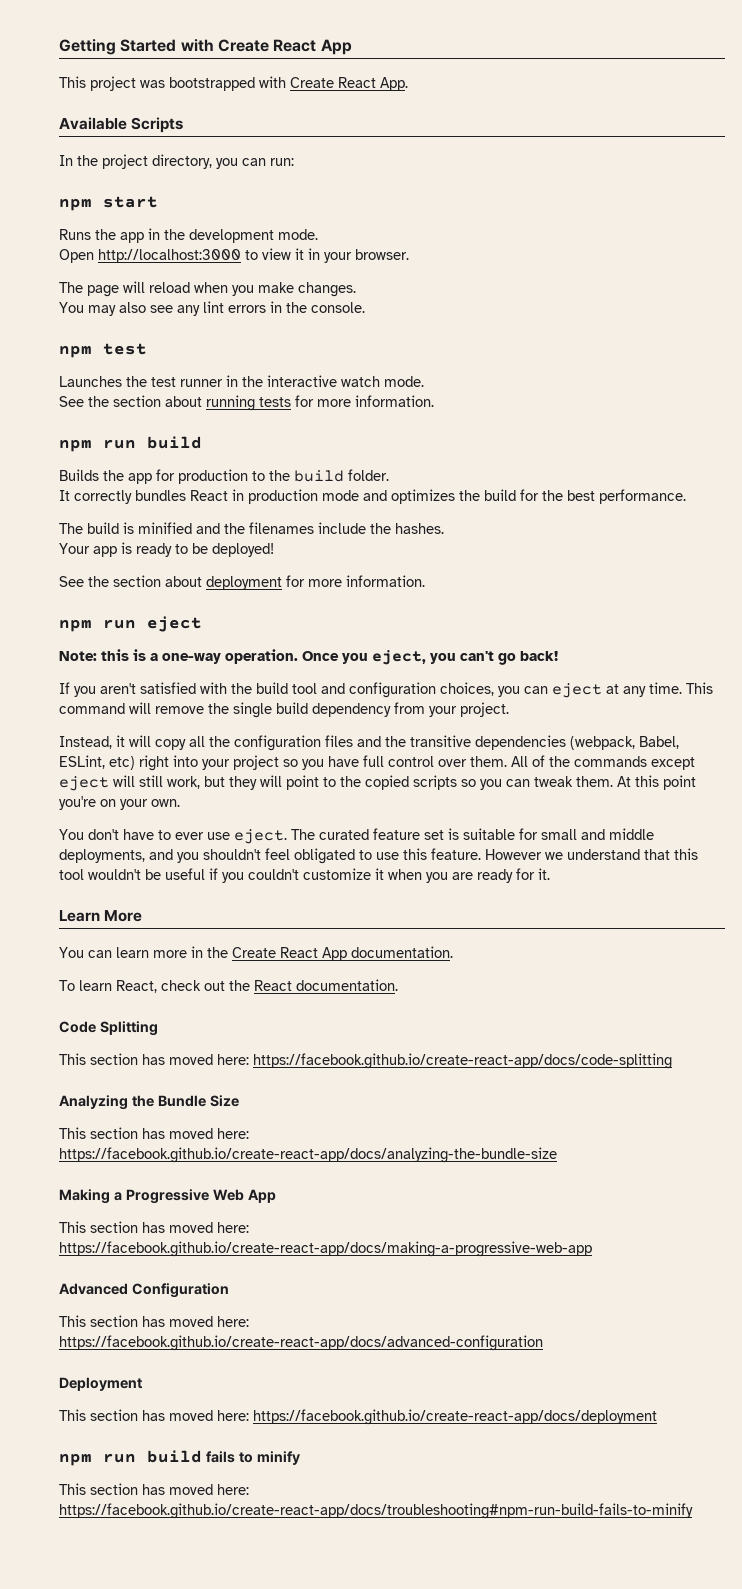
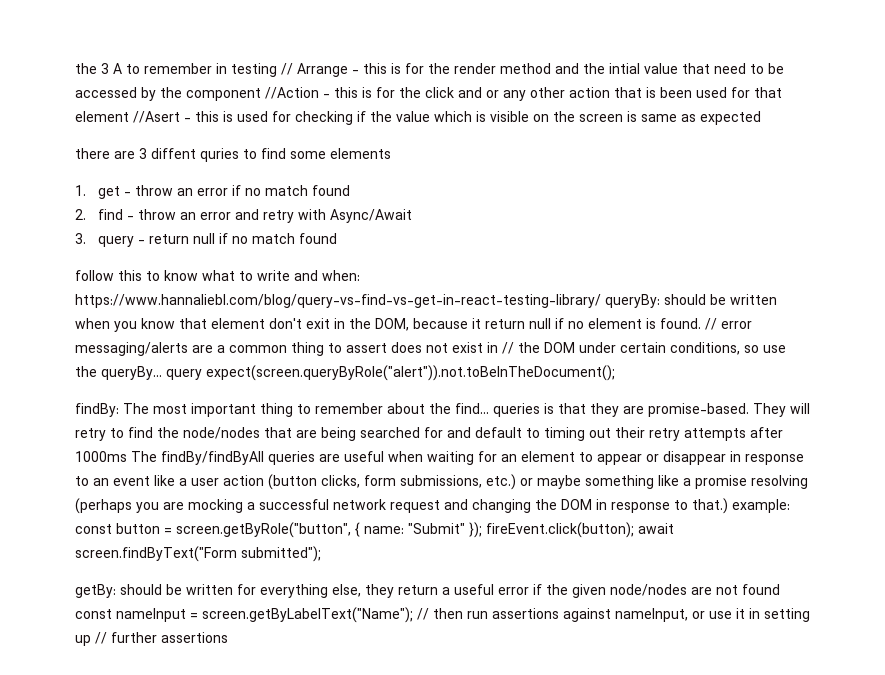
- Getting Started with Create React App
- This project was bootstrapped with Create React App.
- Available Scripts
- In the project directory, you can run:
- npm start
- Runs the app in the development mode.
- Open http://localhost:3000 to view it in your browser.
- The page will reload when you make changes.
- You may also see any lint errors in the console.
- npm test
- Launches the test runner in the interactive watch mode.
- See the section about running tests for more information.
- npm run build
- Builds the app for production to the build folder.
- It correctly bundles React in production mode and optimizes the build for the best performance.
- The build is minified and the filenames include the hashes.
- Your app is ready to be deployed!
- See the section about deployment for more information.
- npm run eject
- Note: this is a one-way operation. Once you eject, you can't go back!
- If you aren't satisfied with the build tool and configuration choices, you can eject at any time. This command will remove the single build dependency from your project.
- Instead, it will copy all the configuration files and the transitive dependencies (webpack, Babel, ESLint, etc) right into your project so you have full control over them. All of the commands except eject will still work, but they will point to the copied scripts so you can tweak them. At this point you're on your own.
- You don't have to ever use eject. The curated feature set is suitable for small and middle deployments, and you shouldn't feel obligated to use this feature. However we understand that this tool wouldn't be useful if you couldn't customize it when you are ready for it.
- Learn More
- You can learn more in the Create React App documentation.
- To learn React, check out the React documentation.
- Code Splitting
- This section has moved here: https://facebook.github.io/create-react-app/docs/code-splitting
- Analyzing the Bundle Size
- This section has moved here: https://facebook.github.io/create-react-app/docs/analyzing-the-bundle-size
- Making a Progressive Web App
- This section has moved here: https://facebook.github.io/create-react-app/docs/making-a-progressive-web-app
- Advanced Configuration
- This section has moved here: https://facebook.github.io/create-react-app/docs/advanced-configuration
- Deployment
- This section has moved here: https://facebook.github.io/create-react-app/docs/deployment
- npm run build fails to minify
- This section has moved here: https://facebook.github.io/create-react-app/docs/troubleshooting#npm-run-build-fails-to-minify
+ the 3 A to remember in testing // Arrange - this is for the render method and the intial value that need to be accessed by the component //Action - this is for the click and or any other action that is been used for that element //Asert - this is used for checking if the value which is visible on the screen is same as expected
+ there are 3 diffent quries to find some elements
+ 1. get - throw an error if no match found
+ 2. find - throw an error and retry with Async/Await
+ 3. query - return null if no match found
+ follow this to know what to write and when: https://www.hannaliebl.com/blog/query-vs-find-vs-get-in-react-testing-library/ queryBy: should be written when you know that element don't exit in the DOM, because it return null if no element is found. // error messaging/alerts are a common thing to assert does not exist in // the DOM under certain conditions, so use the queryBy... query expect(screen.queryByRole("alert")).not.toBeInTheDocument();
+ findBy: The most important thing to remember about the find... queries is that they are promise-based. They will retry to find the node/nodes that are being searched for and default to timing out their retry attempts after 1000ms The findBy/findByAll queries are useful when waiting for an element to appear or disappear in response to an event like a user action (button clicks, form submissions, etc.) or maybe something like a promise resolving (perhaps you are mocking a successful network request and changing the DOM in response to that.) example: const button = screen.getByRole("button", { name: "Submit" }); fireEvent.click(button); await screen.findByText("Form submitted");
+ getBy: should be written for everything else, they return a useful error if the given node/nodes are not found const nameInput = screen.getByLabelText("Name"); // then run assertions against nameInput, or use it in setting up // further assertions

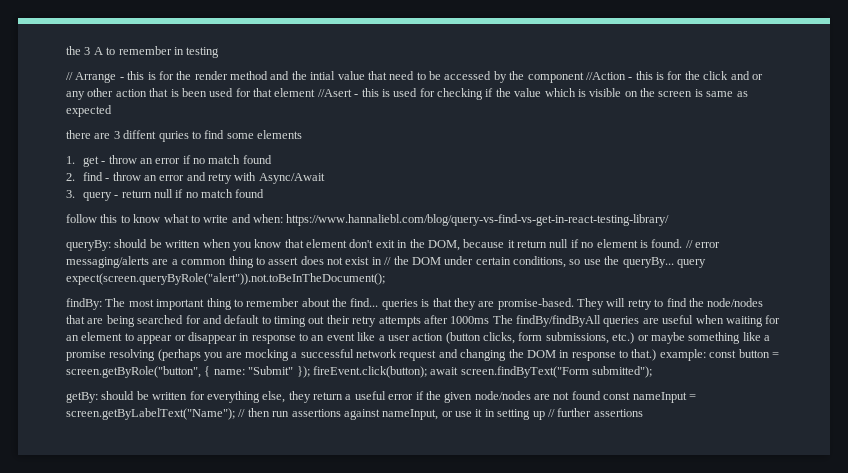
- the 3 A to remember in testing // Arrange - this is for the render method and the intial value that need to be accessed by the component //Action - this is for the click and or any other action that is been used for that element //Asert - this is used for checking if the value which is visible on the screen is same as expected
+ the 3 A to remember in testing
+ // Arrange - this is for the render method and the intial value that need to be accessed by the component //Action - this is for the click and or any other action that is been used for that element //Asert - this is used for checking if the value which is visible on the screen is same as expected
- follow this to know what to write and when: https://www.hannaliebl.com/blog/query-vs-find-vs-get-in-react-testing-library/ queryBy: should be written when you know that element don't exit in the DOM, because it return null if no element is found.
+ follow this to know what to write and when: https://www.hannaliebl.com/blog/query-vs-find-vs-get-in-react-testing-library/
+ queryBy: should be written when you know that element don't exit in the DOM, because it return null if no element is found.

